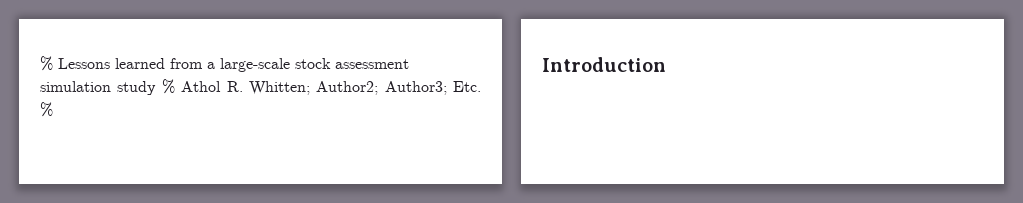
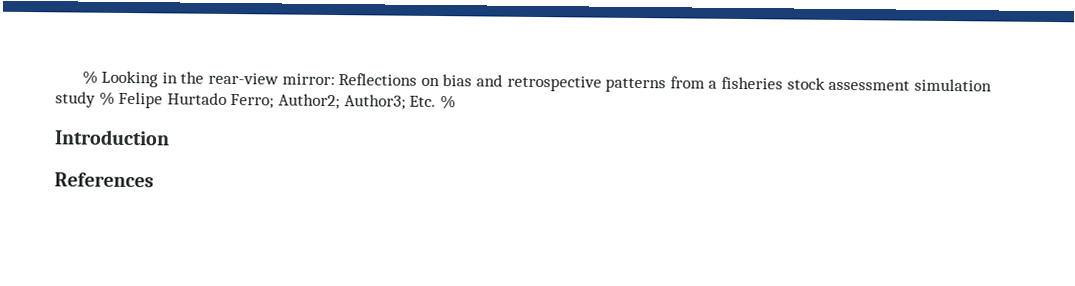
- % Lessons learned from a large-scale stock assessment simulation study % Athol R. Whitten; Author2; Author3; Etc. %
+ % Looking in the rear-view mirror: Reflections on bias and retrospective patterns from a fisheries stock assessment simulation study % Felipe Hurtado Ferro; Author2; Author3; Etc. %
+ References

